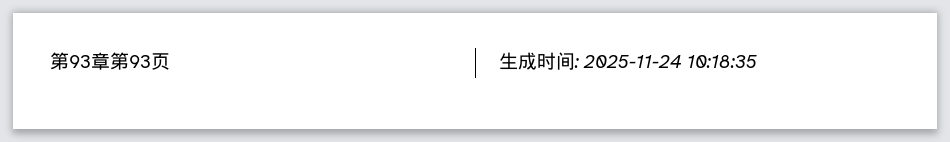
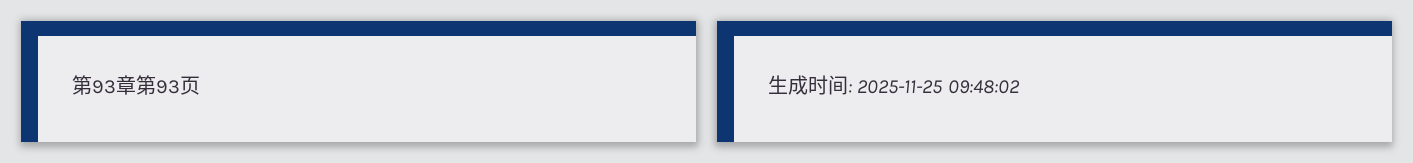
- 生成时间: 2025-11-24 10:18:35
+ 生成时间: 2025-11-25 09:48:02

